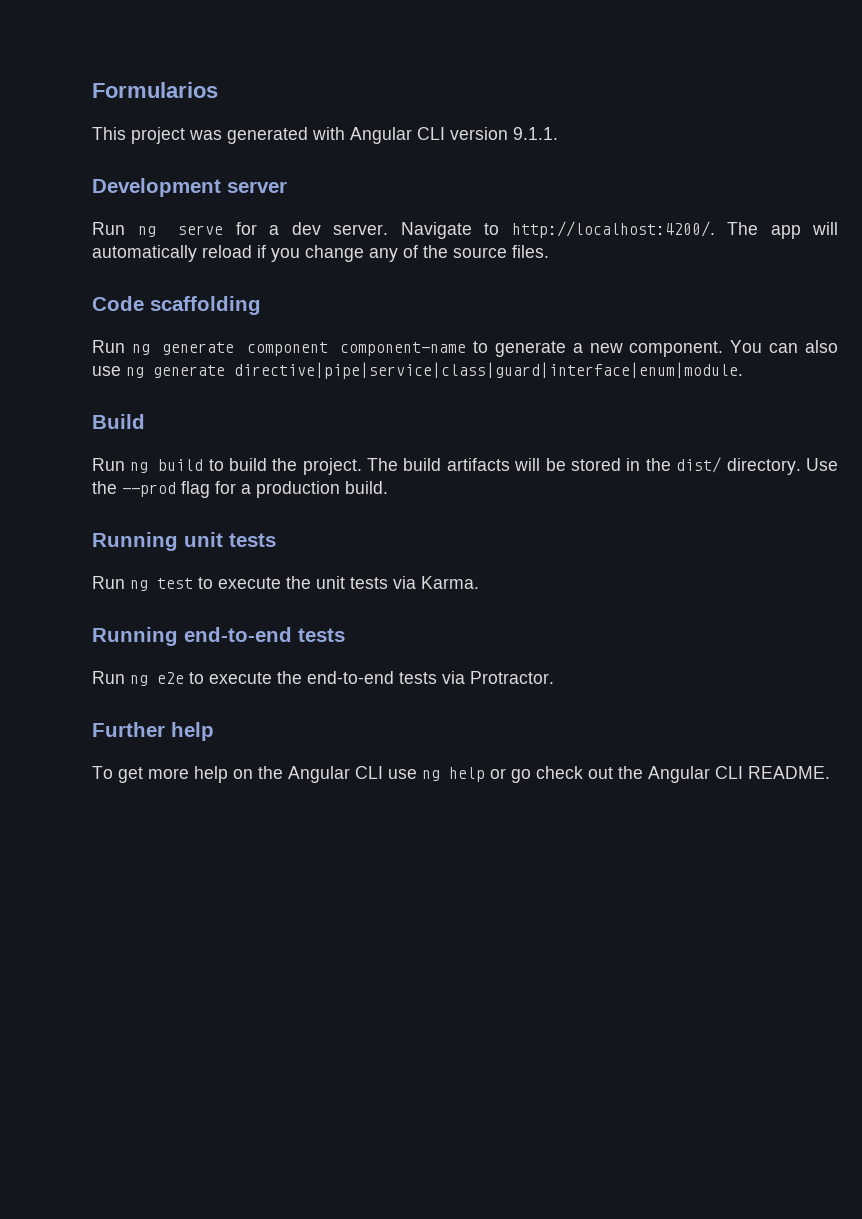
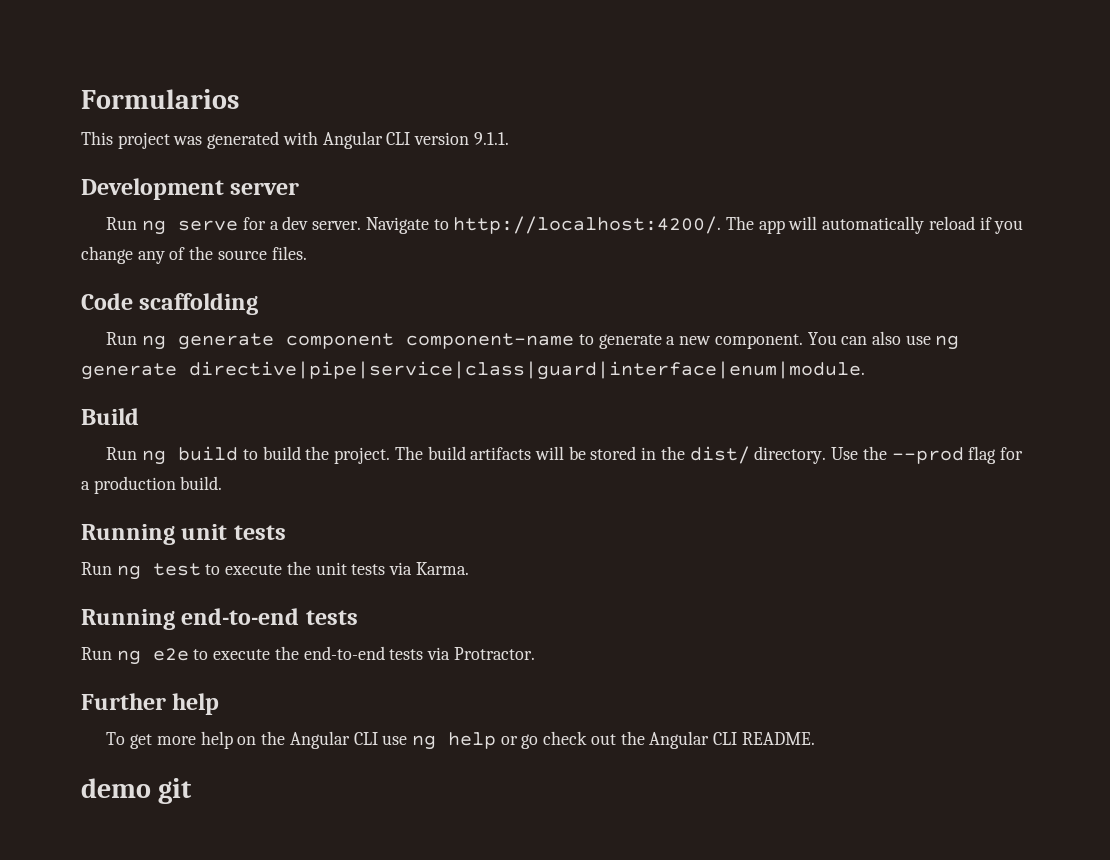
+ demo git

